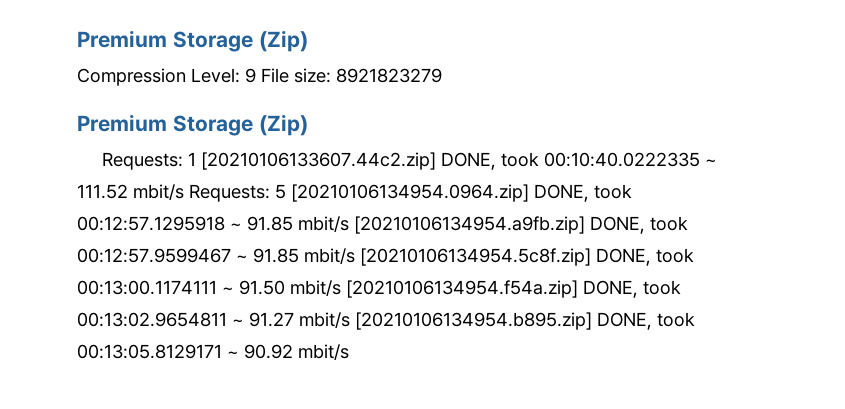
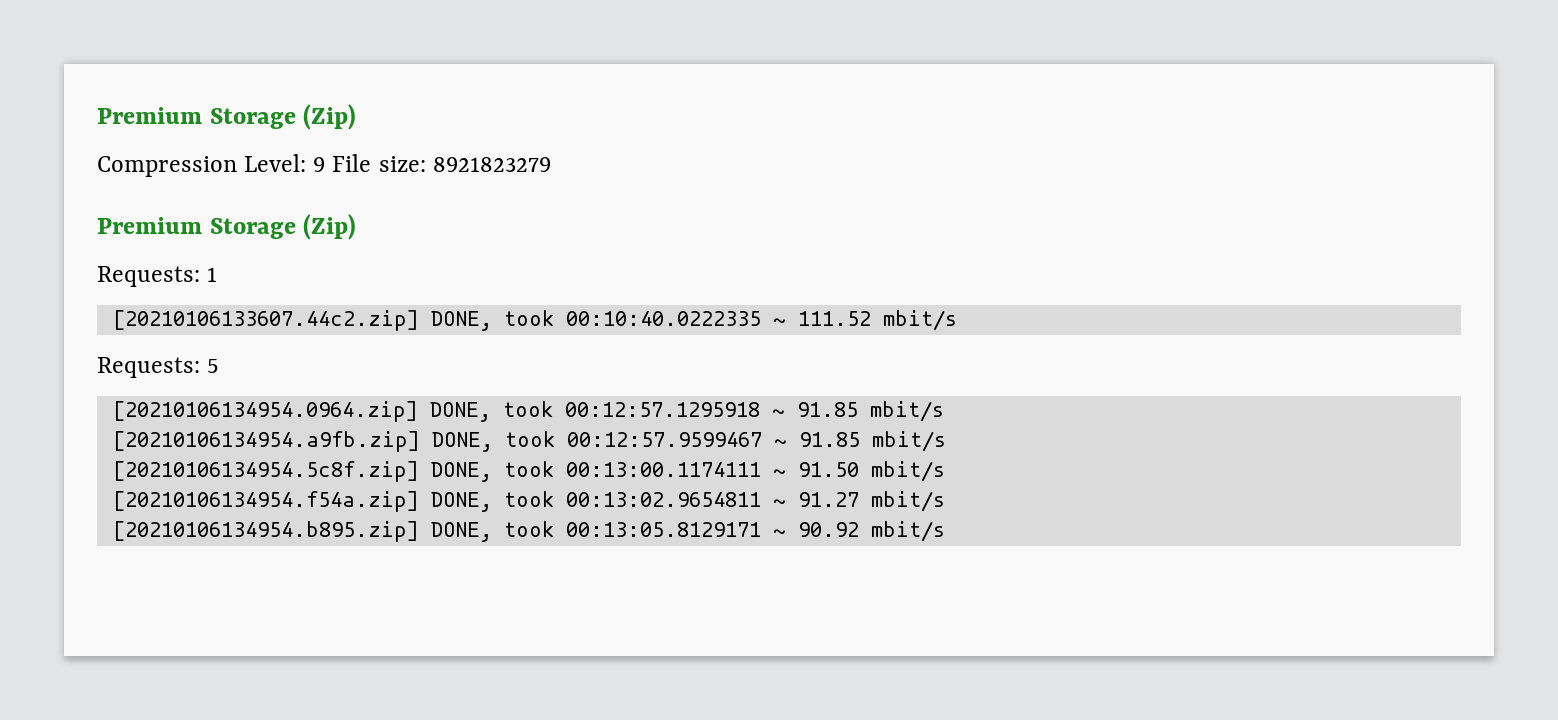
- Requests: 1 [20210106133607.44c2.zip] DONE, took 00:10:40.0222335 ~ 111.52 mbit/s Requests: 5 [20210106134954.0964.zip] DONE, took 00:12:57.1295918 ~ 91.85 mbit/s [20210106134954.a9fb.zip] DONE, took 00:12:57.9599467 ~ 91.85 mbit/s [20210106134954.5c8f.zip] DONE, took 00:13:00.1174111 ~ 91.50 mbit/s [20210106134954.f54a.zip] DONE, took 00:13:02.9654811 ~ 91.27 mbit/s [20210106134954.b895.zip] DONE, took 00:13:05.8129171 ~ 90.92 mbit/s
+ Requests: 1
+ [20210106133607.44c2.zip] DONE, took 00:10:40.0222335 ~ 111.52 mbit/s
+ Requests: 5
+ [20210106134954.0964.zip] DONE, took 00:12:57.1295918 ~ 91.85 mbit/s
+ [20210106134954.a9fb.zip] DONE, took 00:12:57.9599467 ~ 91.85 mbit/s
+ [20210106134954.5c8f.zip] DONE, took 00:13:00.1174111 ~ 91.50 mbit/s
+ [20210106134954.f54a.zip] DONE, took 00:13:02.9654811 ~ 91.27 mbit/s
+ [20210106134954.b895.zip] DONE, took 00:13:05.8129171 ~ 90.92 mbit/s

